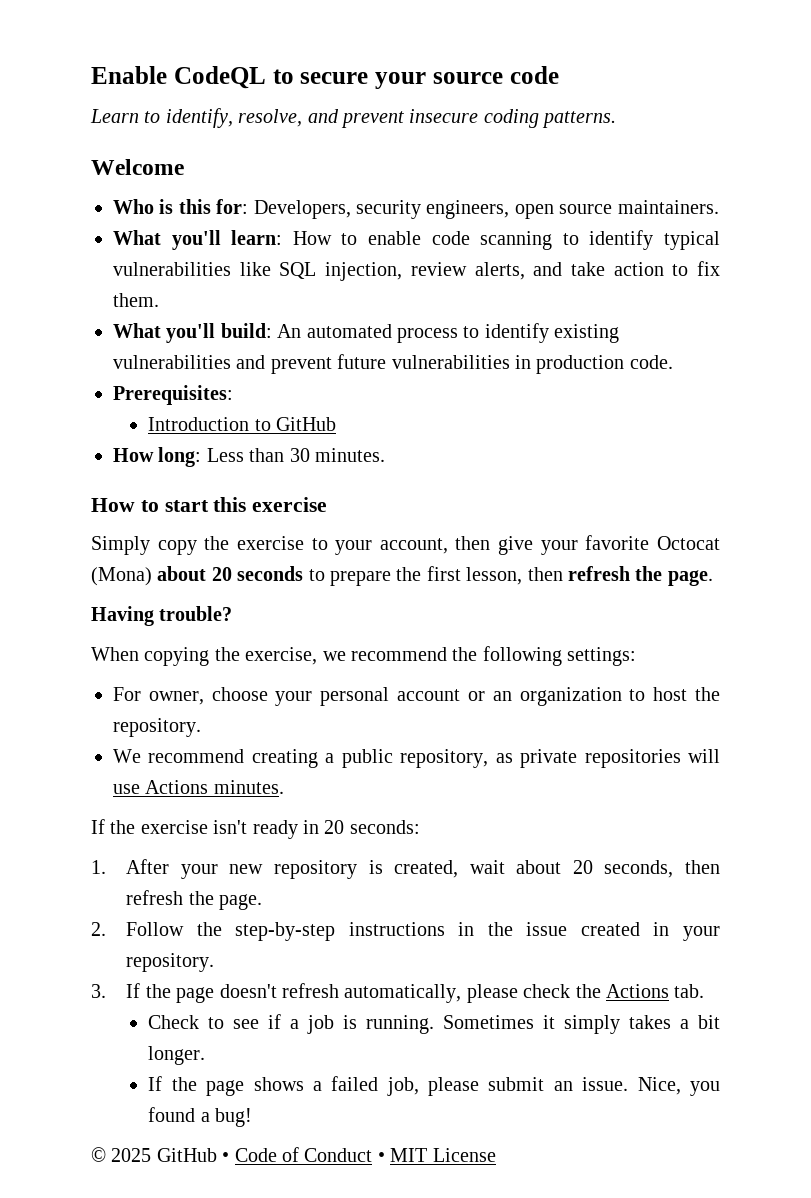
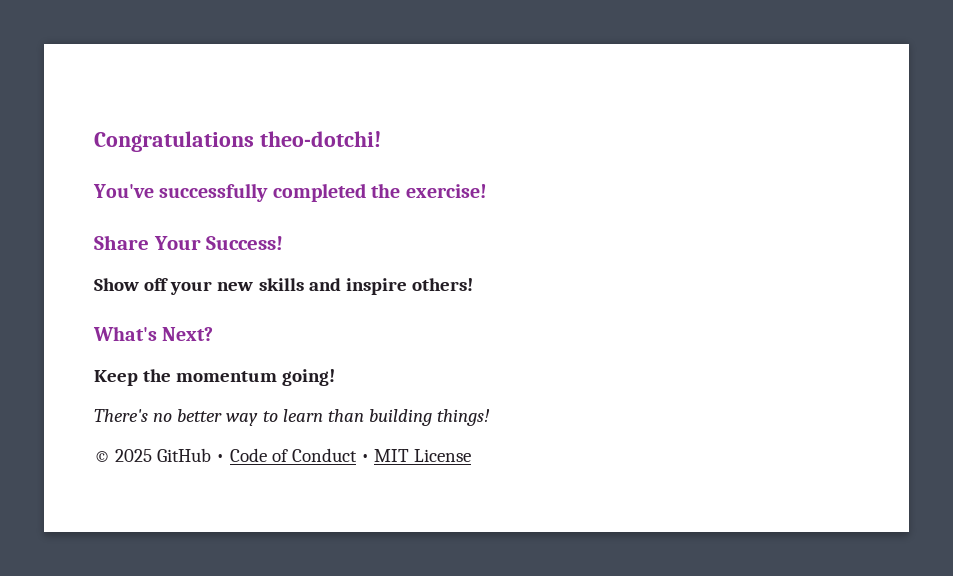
- Enable CodeQL to secure your source code
- Learn to identify, resolve, and prevent insecure coding patterns.
- Welcome
- Who is this for: Developers, security engineers, open source maintainers.
- What you'll learn: How to enable code scanning to identify typical vulnerabilities like SQL injection, review alerts, and take action to fix them.
- What you'll build: An automated process to identify existing vulnerabilities and prevent future vulnerabilities in production code.
- Prerequisites:
- Introduction to GitHub
- How long: Less than 30 minutes.
- How to start this exercise
- Simply copy the exercise to your account, then give your favorite Octocat (Mona) about 20 seconds to prepare the first lesson, then refresh the page.
- Having trouble?
- When copying the exercise, we recommend the following settings:
- For owner, choose your personal account or an organization to host the repository.
- We recommend creating a public repository, as private repositories will use Actions minutes.
- If the exercise isn't ready in 20 seconds:
- 1. After your new repository is created, wait about 20 seconds, then refresh the page.
- 2. Follow the step-by-step instructions in the issue created in your repository.
- 3. If the page doesn't refresh automatically, please check the Actions tab.
- Check to see if a job is running. Sometimes it simply takes a bit longer.
- If the page shows a failed job, please submit an issue. Nice, you found a bug!
+ Congratulations theo-dotchi!
+ You've successfully completed the exercise!
+ Share Your Success!
+ Show off your new skills and inspire others!
+ What's Next?
+ Keep the momentum going!
+ There's no better way to learn than building things!

